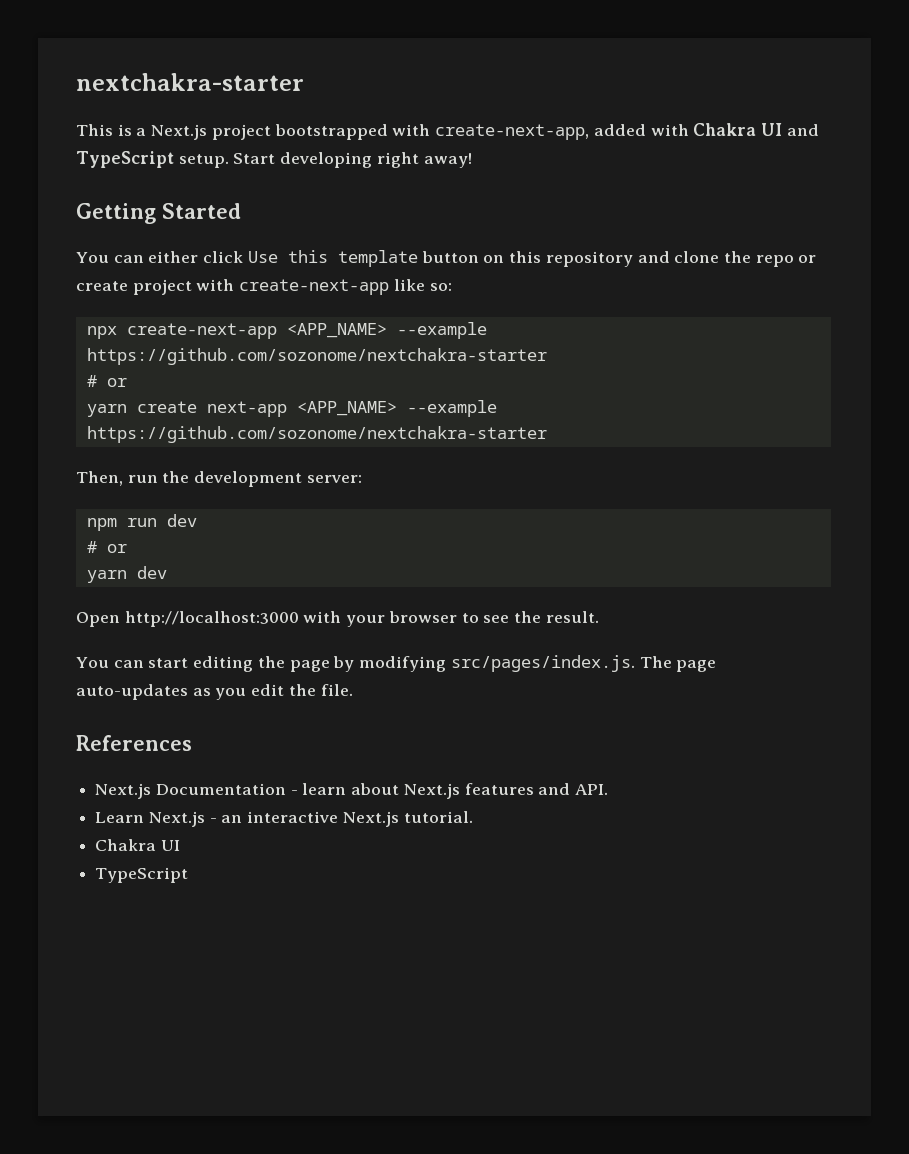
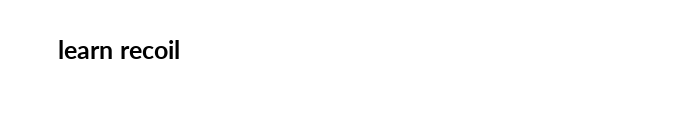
- nextchakra-starter
- This is a Next.js project bootstrapped with create-next-app, added with Chakra UI and TypeScript setup. Start developing right away!
- Getting Started
- You can either click Use this template button on this repository and clone the repo or create project with create-next-app like so:
- npx create-next-app <APP_NAME> --example https://github.com/sozonome/nextchakra-starter
- # or
- yarn create next-app <APP_NAME> --example https://github.com/sozonome/nextchakra-starter
- Then, run the development server:
- npm run dev
- # or
- yarn dev
- Open http://localhost:3000 with your browser to see the result.
- You can start editing the page by modifying src/pages/index.js. The page auto-updates as you edit the file.
- References
- Next.js Documentation - learn about Next.js features and API.
- Learn Next.js - an interactive Next.js tutorial.
- Chakra UI
- TypeScript
+ learn recoil

